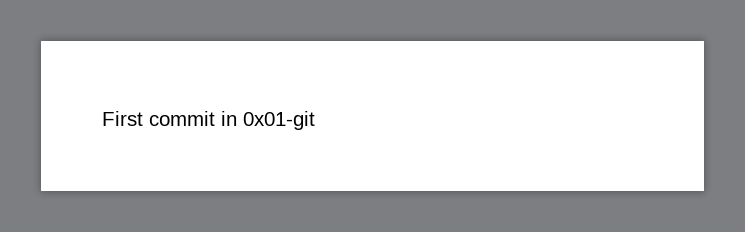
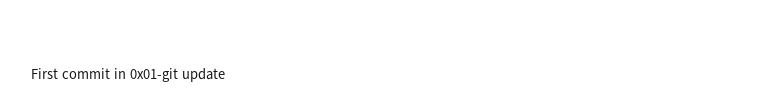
- First commit in 0x01-git
+ First commit in 0x01-git update

